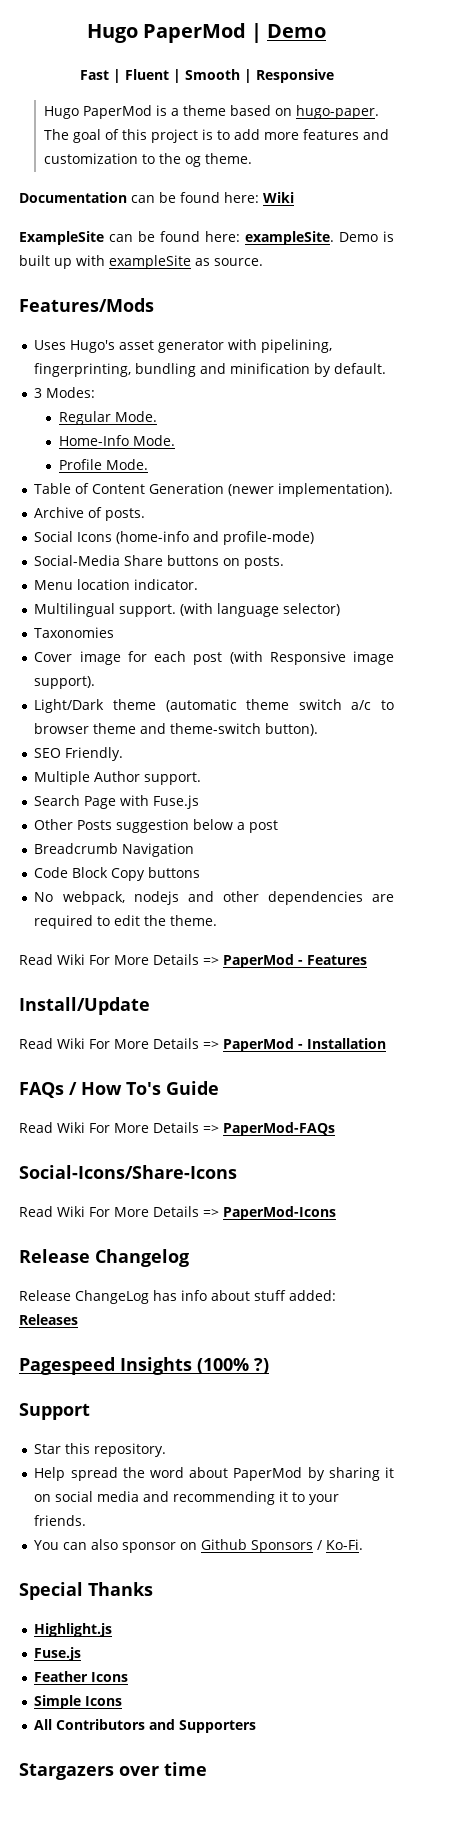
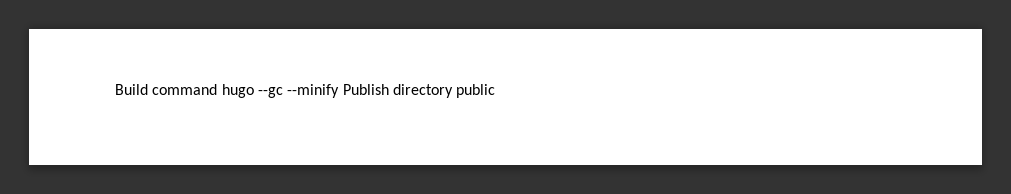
- Hugo PaperMod | Demo
- Fast | Fluent | Smooth | Responsive
- Hugo PaperMod is a theme based on hugo-paper. The goal of this project is to add more features and customization to the og theme.
- Documentation can be found here: Wiki
- ExampleSite can be found here: exampleSite. Demo is built up with exampleSite as source.
- Features/Mods
- Uses Hugo's asset generator with pipelining, fingerprinting, bundling and minification by default.
- 3 Modes:
- Regular Mode.
- Home-Info Mode.
- Profile Mode.
- Table of Content Generation (newer implementation).
- Archive of posts.
- Social Icons (home-info and profile-mode)
- Social-Media Share buttons on posts.
- Menu location indicator.
- Multilingual support. (with language selector)
- Taxonomies
- Cover image for each post (with Responsive image support).
- Light/Dark theme (automatic theme switch a/c to browser theme and theme-switch button).
- SEO Friendly.
- Multiple Author support.
- Search Page with Fuse.js
- Other Posts suggestion below a post
- Breadcrumb Navigation
- Code Block Copy buttons
- No webpack, nodejs and other dependencies are required to edit the theme.
- Read Wiki For More Details => PaperMod - Features
- Install/Update
- Read Wiki For More Details => PaperMod - Installation
- FAQs / How To's Guide
- Read Wiki For More Details => PaperMod-FAQs
- Social-Icons/Share-Icons
- Read Wiki For More Details => PaperMod-Icons
- Release Changelog
- Release ChangeLog has info about stuff added: Releases
- Pagespeed Insights (100% ?)
- Support
- Star this repository.
- Help spread the word about PaperMod by sharing it on social media and recommending it to your friends.
- You can also sponsor on Github Sponsors / Ko-Fi.
- Special Thanks
- Highlight.js
- Fuse.js
- Feather Icons
- Simple Icons
- All Contributors and Supporters
- Stargazers over time
+ Build command hugo --gc --minify Publish directory public

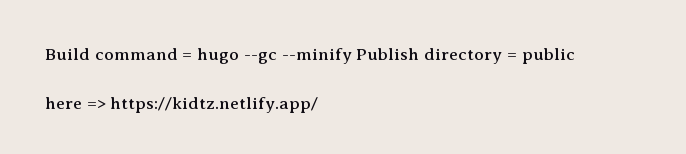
- Build command hugo --gc --minify Publish directory public
+ Build command = hugo --gc --minify Publish directory = public
+ here => https://kidtz.netlify.app/

